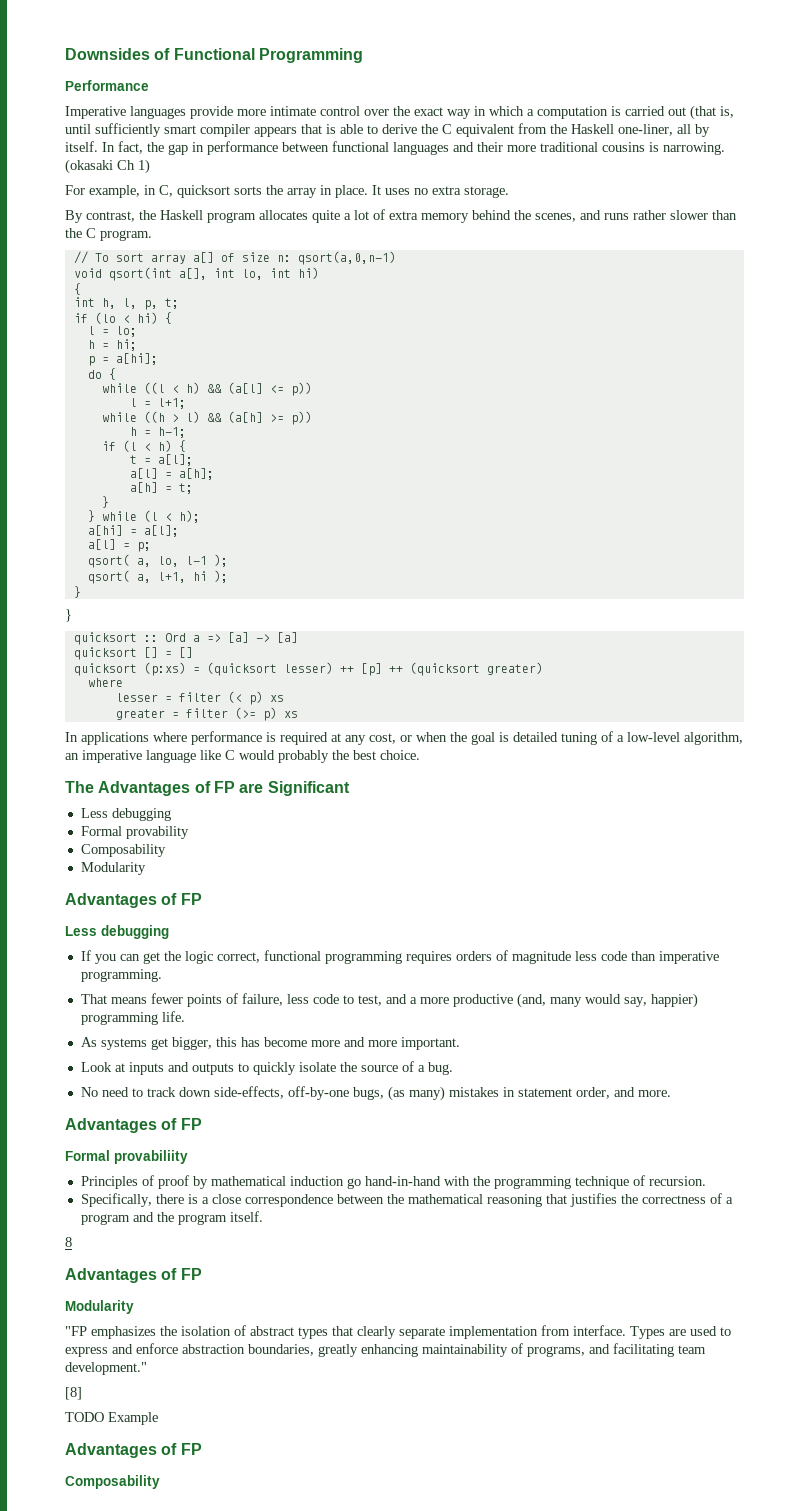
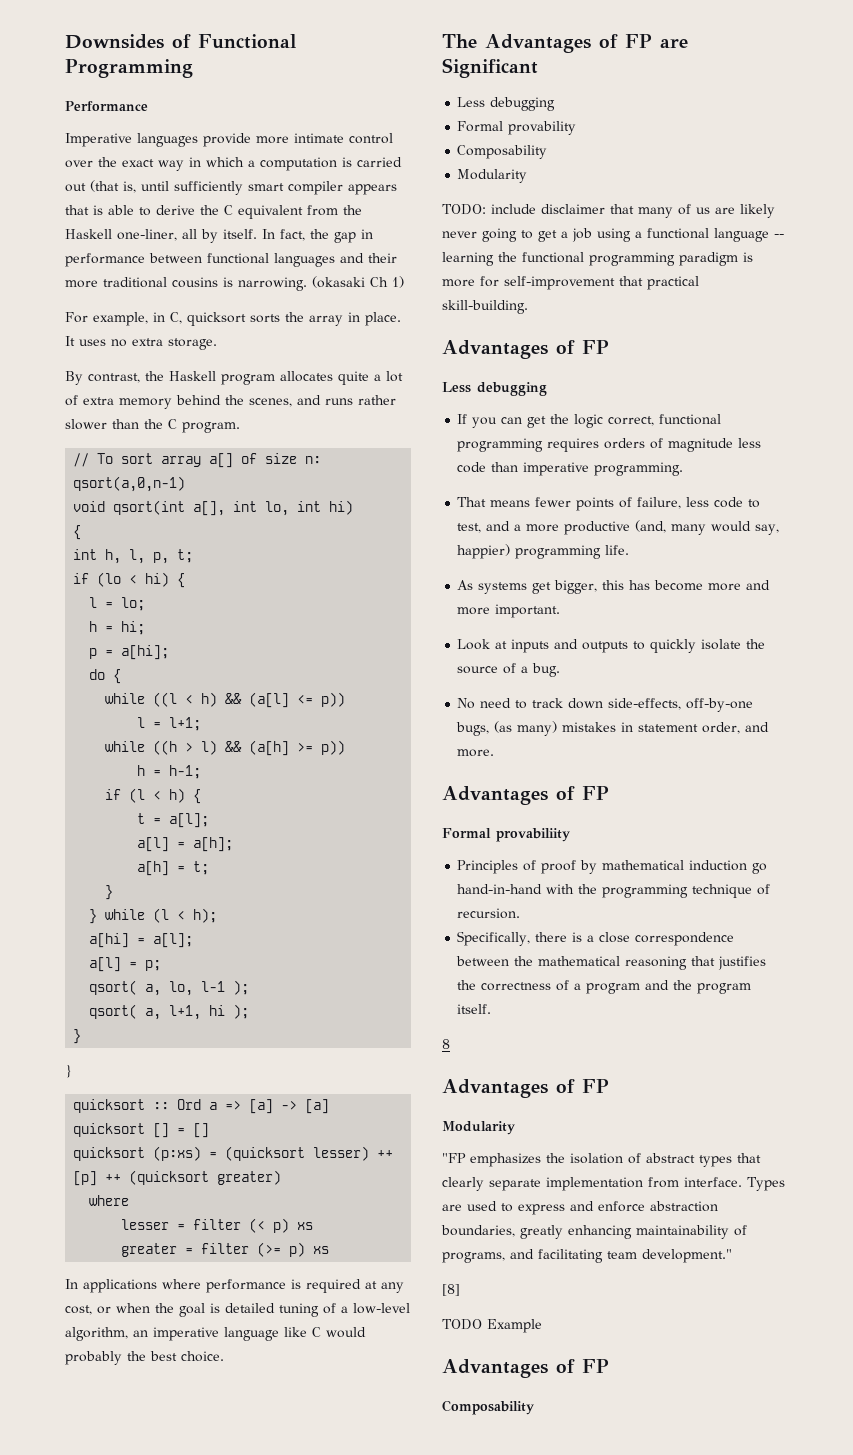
+ TODO: include disclaimer that many of us are likely never going to get a job using a functional language -- learning the functional programming paradigm is more for self-improvement that practical skill-building.

